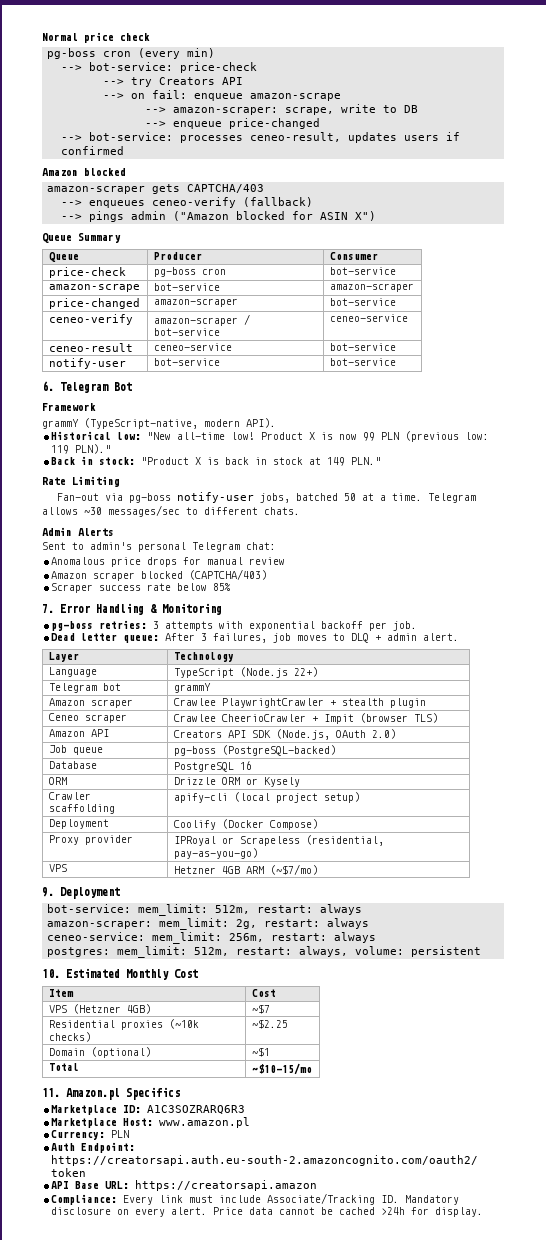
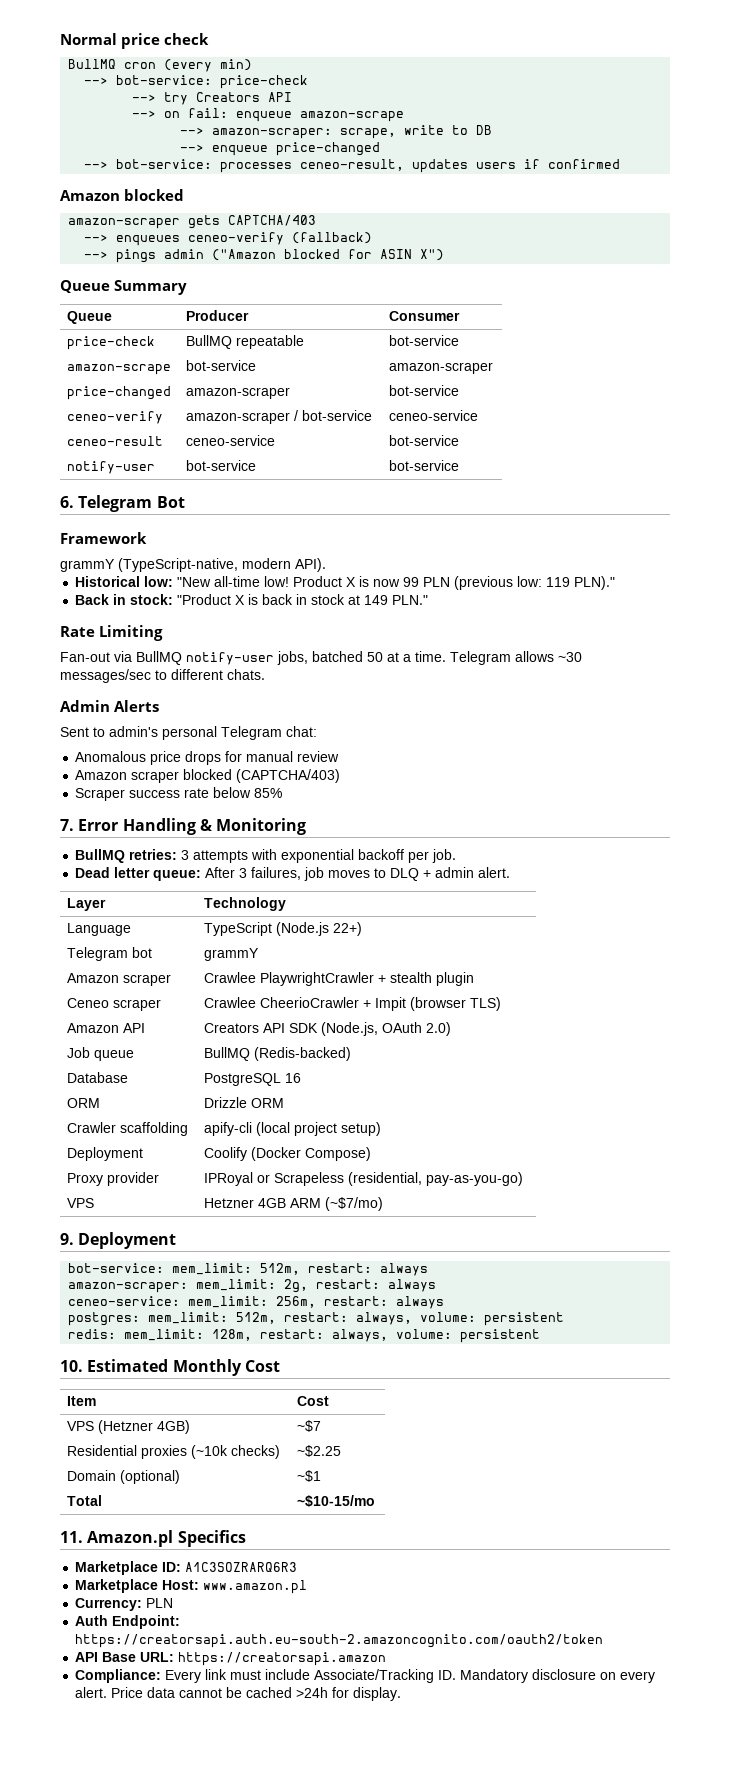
- pg-boss cron (every min)
+ BullMQ cron (every min)
- price-check | pg-boss cron | bot-service
+ price-check | BullMQ repeatable | bot-service
- Fan-out via pg-boss notify-user jobs, batched 50 at a time.
+ Fan-out via BullMQ notify-user jobs, batched 50 at a time.
- pg-boss retries: 3 attempts with exponential backoff per job.
+ BullMQ retries: 3 attempts with exponential backoff per job.
- Job queue | pg-boss (PostgreSQL-backed)
+ Job queue | BullMQ (Redis-backed)
- ORM | Drizzle ORM or Kysely
+ ORM | Drizzle ORM
+ redis: mem_limit: 128m, restart: always, volume: persistent

